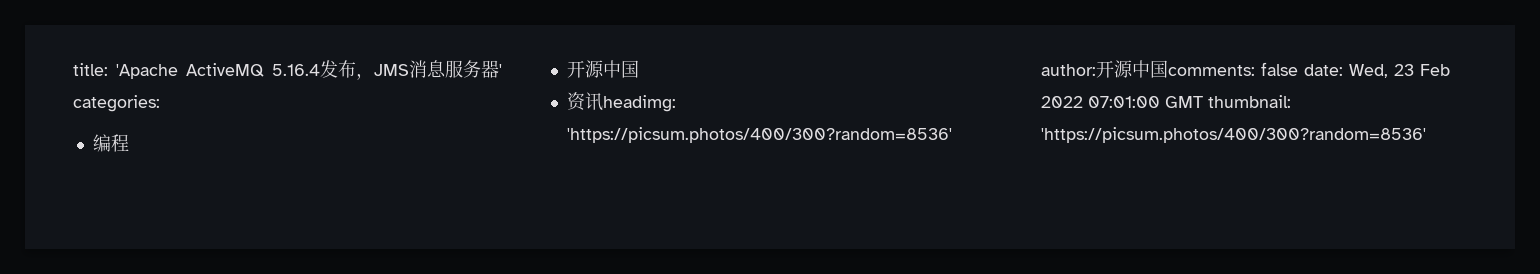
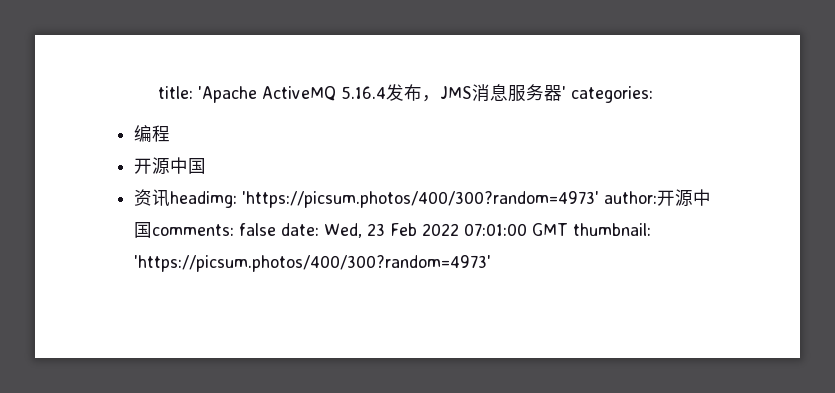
- 资讯headimg: 'https://picsum.photos/400/300?random=8536' author:开源中国comments: false date: Wed, 23 Feb 2022 07:01:00 GMT thumbnail: 'https://picsum.photos/400/300?random=8536'
+ 资讯headimg: 'https://picsum.photos/400/300?random=4973' author:开源中国comments: false date: Wed, 23 Feb 2022 07:01:00 GMT thumbnail: 'https://picsum.photos/400/300?random=4973'

